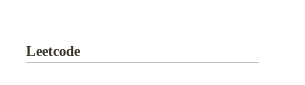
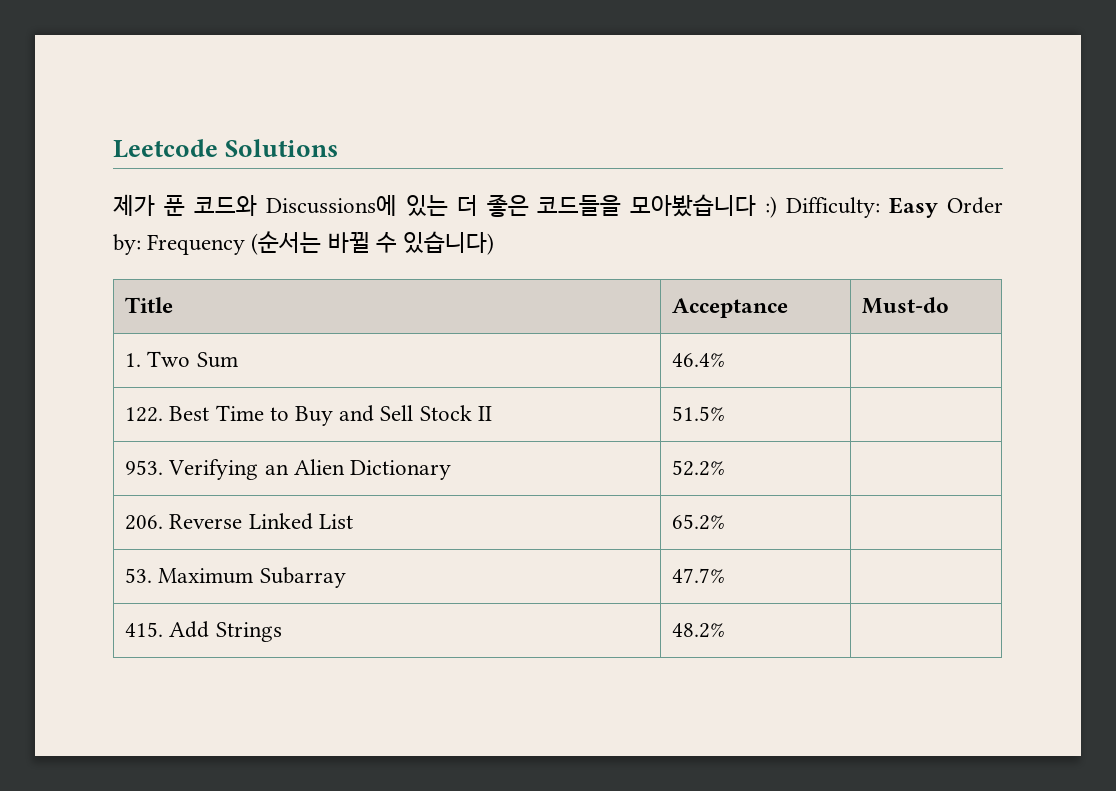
- Leetcode
+ Leetcode Solutions
+ 제가 푼 코드와 Discussions에 있는 더 좋은 코드들을 모아봤습니다 :) Difficulty: Easy Order by: Frequency (순서는 바뀔 수 있습니다)
+ Title | Acceptance | Must-do
+ 1. Two Sum | 46.4% |
+ 122. Best Time to Buy and Sell Stock II | 51.5% |
+ 953. Verifying an Alien Dictionary | 52.2% |
+ 206. Reverse Linked List | 65.2% |
+ 53. Maximum Subarray | 47.7% |
+ 415. Add Strings | 48.2% |

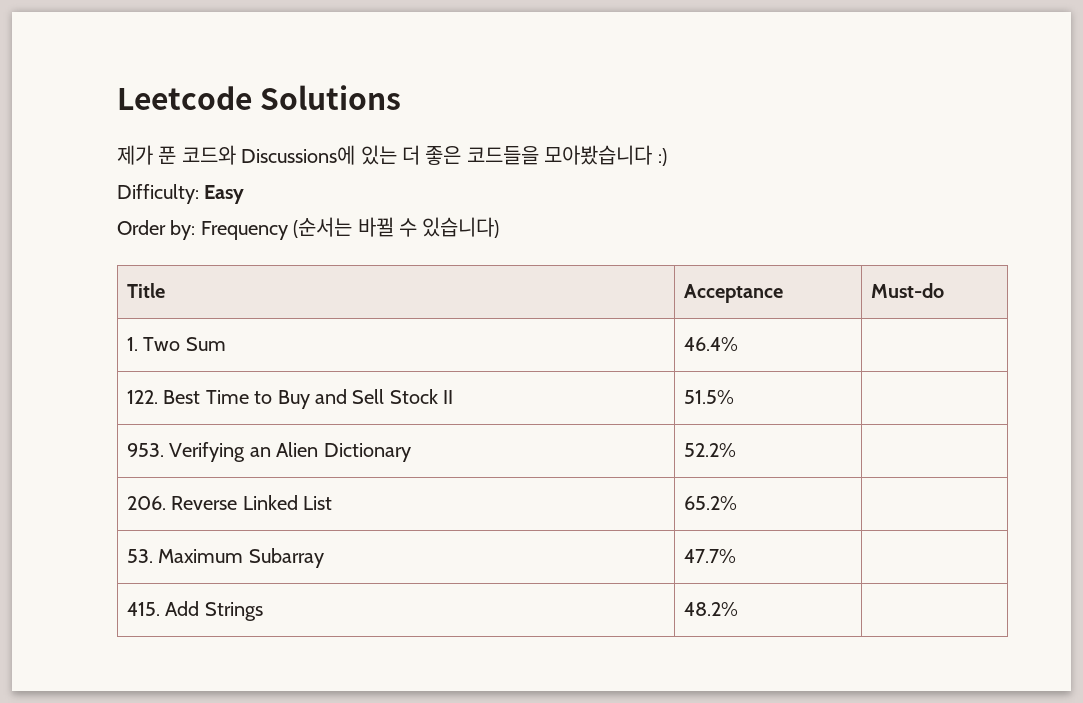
- 제가 푼 코드와 Discussions에 있는 더 좋은 코드들을 모아봤습니다 :) Difficulty: Easy Order by: Frequency (순서는 바뀔 수 있습니다)
+ 제가 푼 코드와 Discussions에 있는 더 좋은 코드들을 모아봤습니다 :)
+ Difficulty: Easy
+ Order by: Frequency (순서는 바뀔 수 있습니다)

